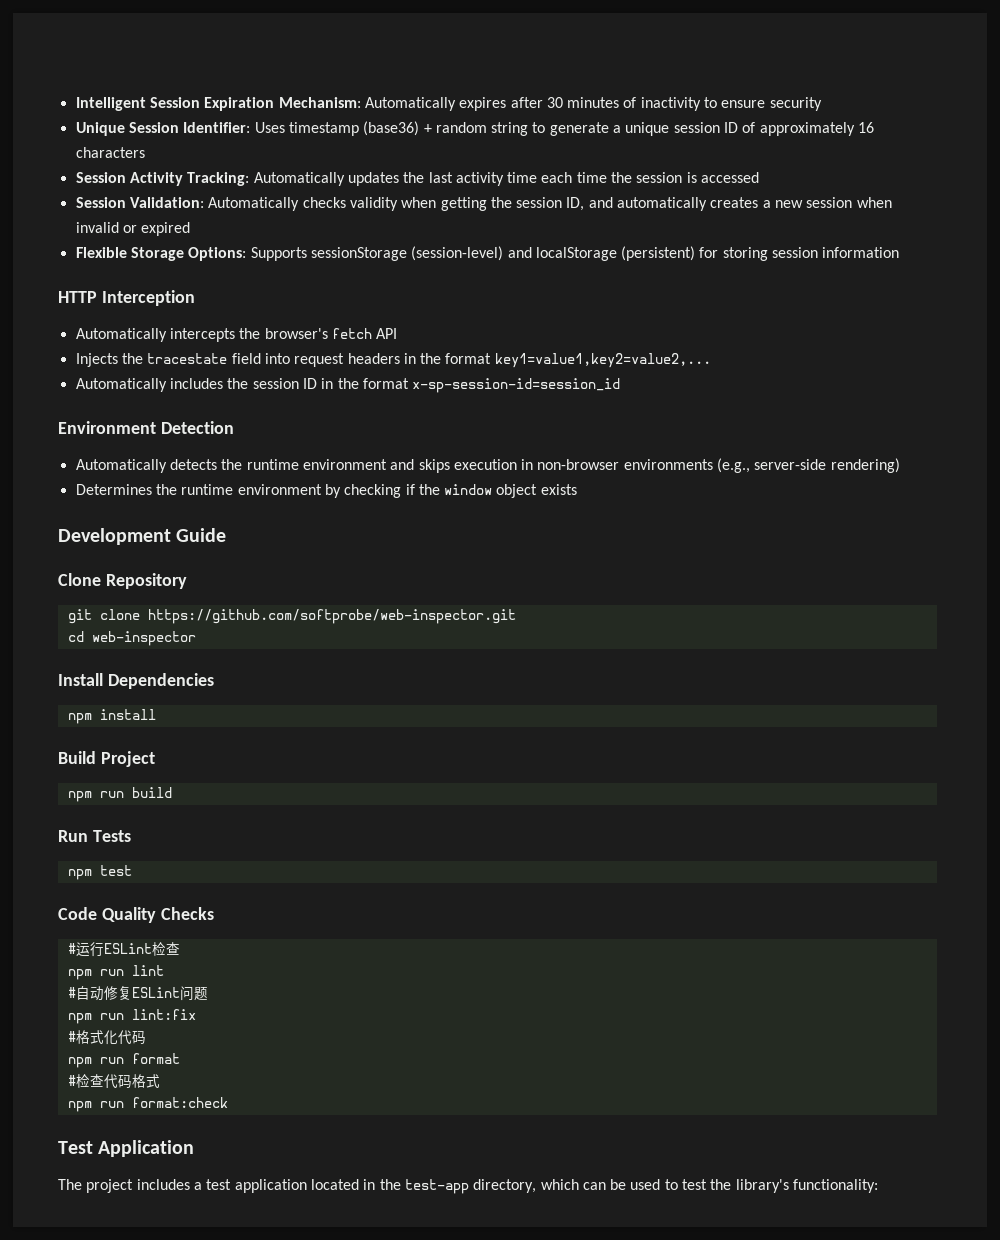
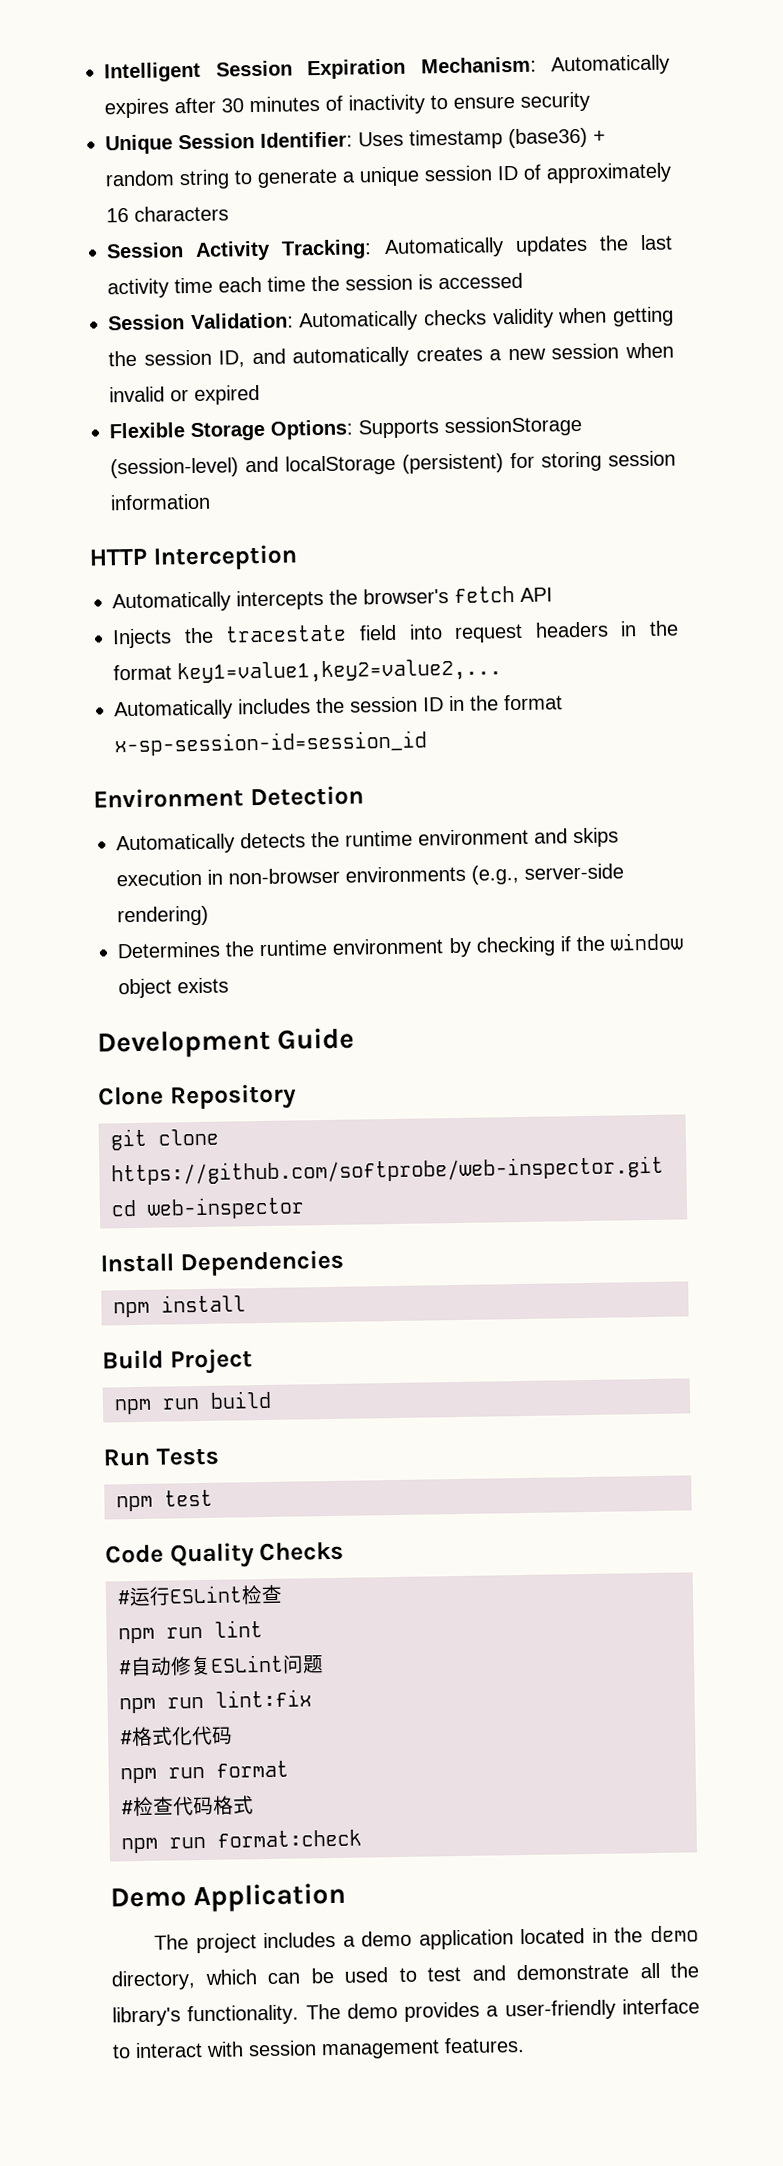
- Test Application
+ Demo Application
- The project includes a test application located in the test-app directory, which can be used to test the library's functionality:
+ The project includes a demo application located in the demo directory, which can be used to test and demonstrate all the library's functionality. The demo provides a user-friendly interface to interact with session management features.

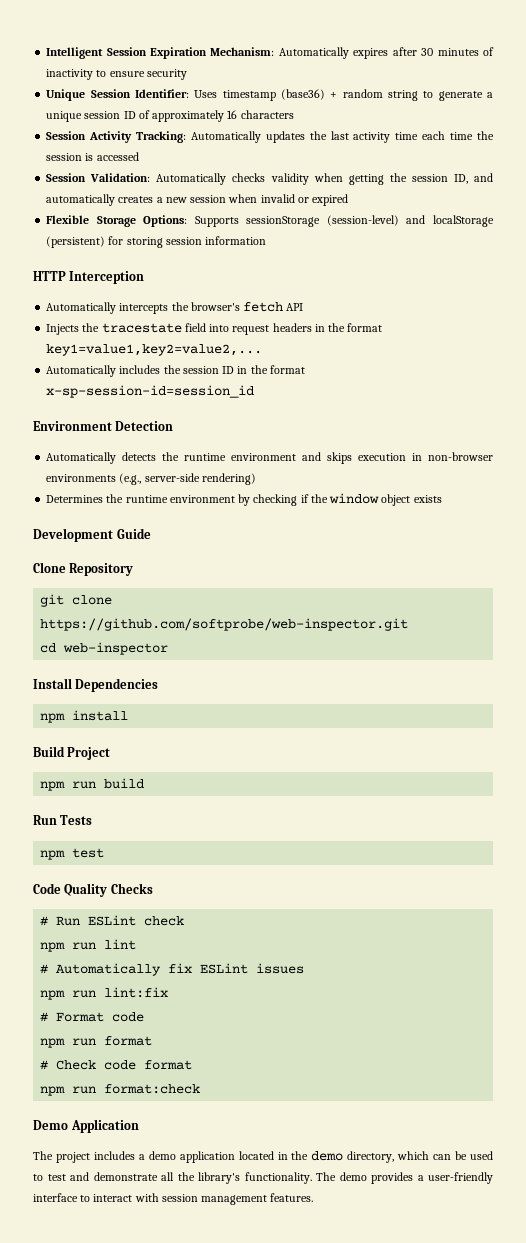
- #运行ESLint检查
+ # Run ESLint check
- #自动修复ESLint问题
+ # Automatically fix ESLint issues
- #格式化代码
+ # Format code
- #检查代码格式
+ # Check code format

